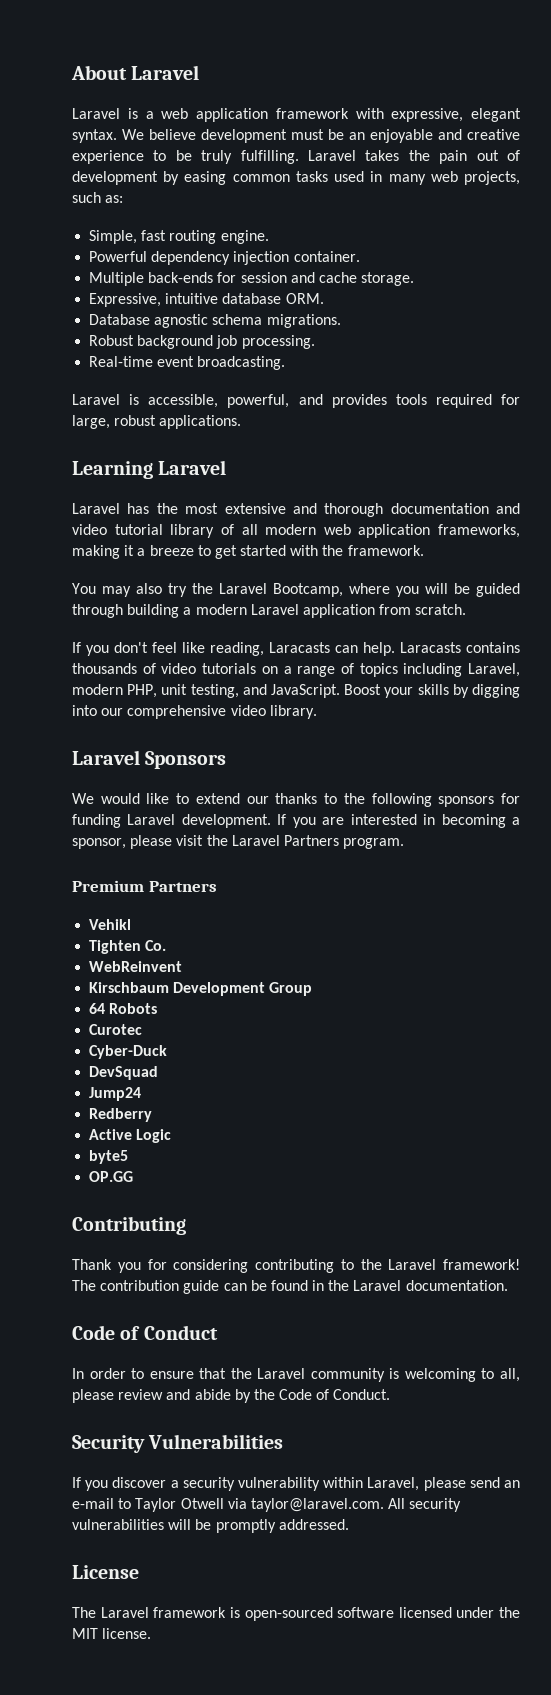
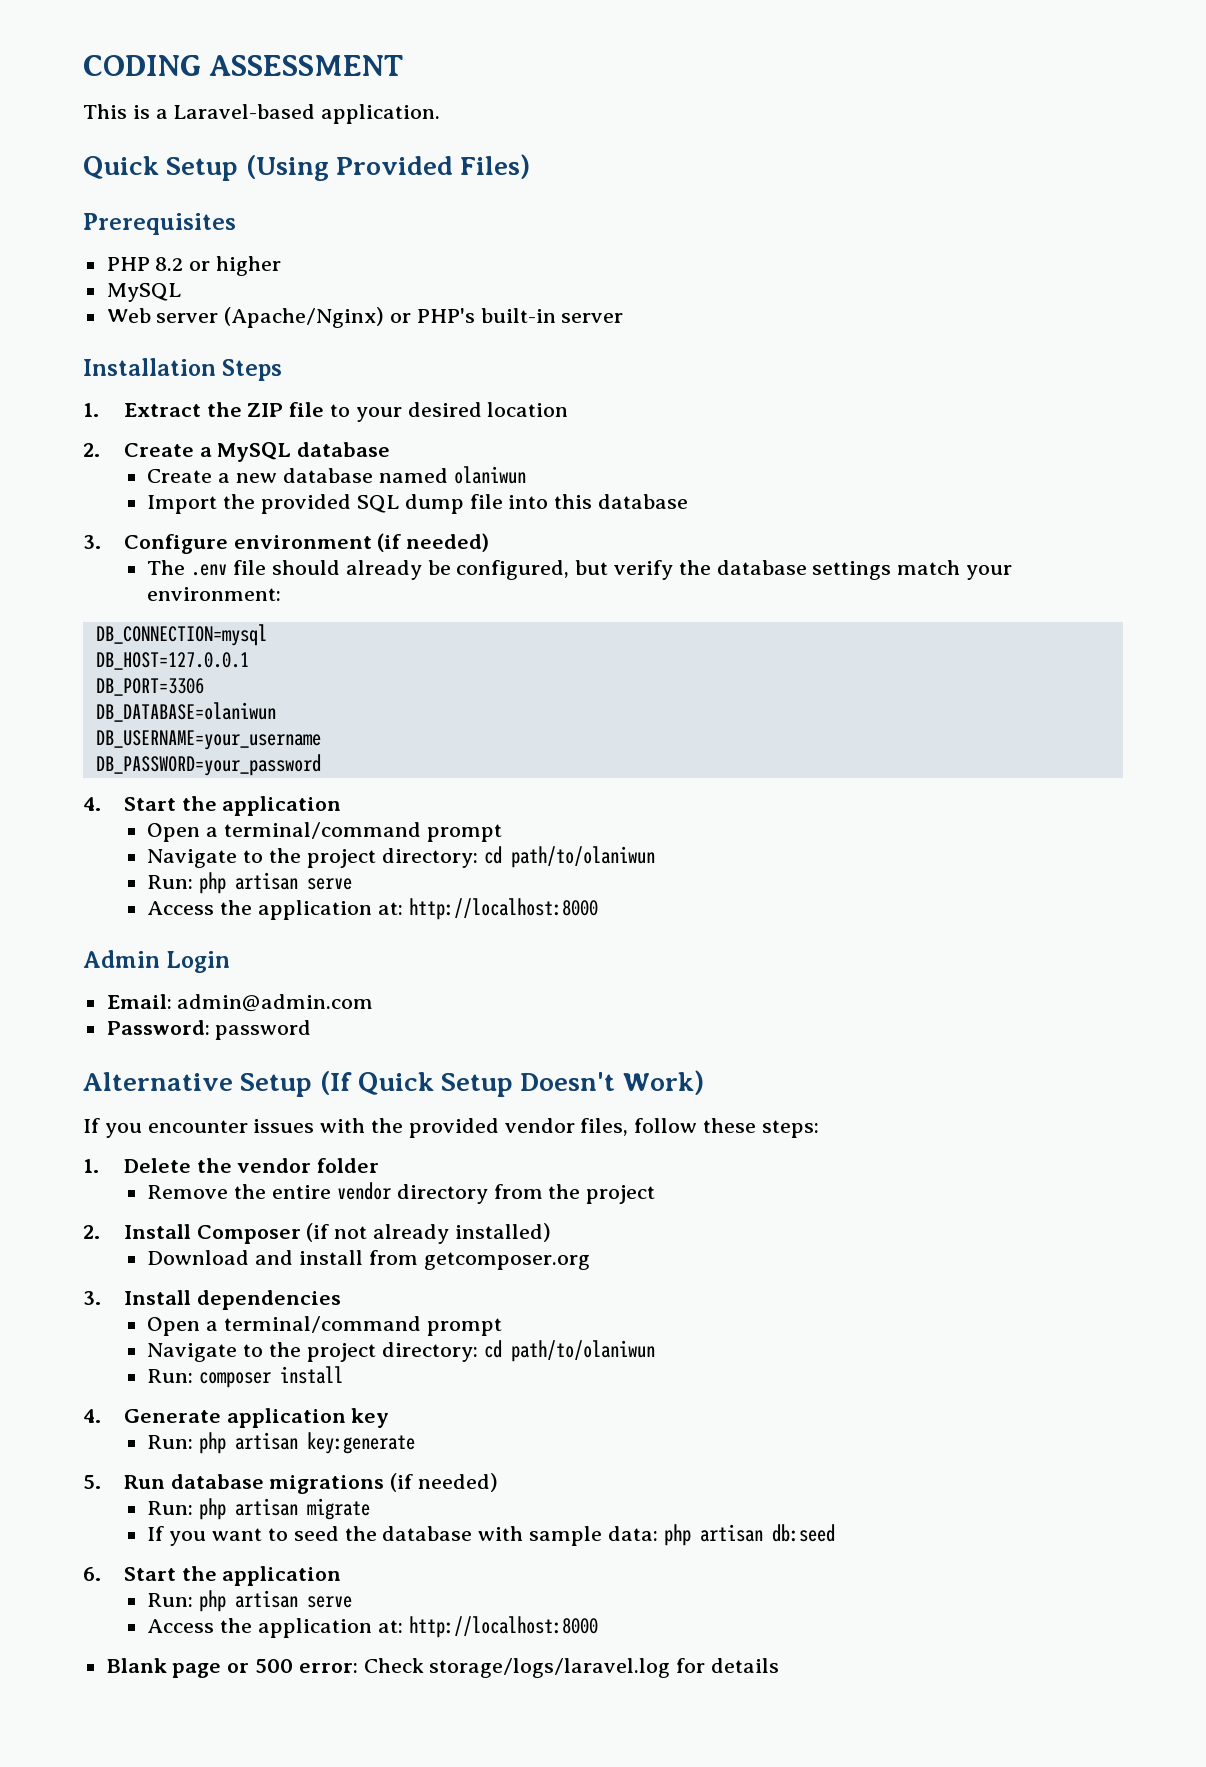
- About Laravel
- Laravel is a web application framework with expressive, elegant syntax. We believe development must be an enjoyable and creative experience to be truly fulfilling. Laravel takes the pain out of development by easing common tasks used in many web projects, such as:
- Simple, fast routing engine.
- Powerful dependency injection container.
- Multiple back-ends for session and cache storage.
- Expressive, intuitive database ORM.
- Database agnostic schema migrations.
- Robust background job processing.
- Real-time event broadcasting.
- Laravel is accessible, powerful, and provides tools required for large, robust applications.
- Learning Laravel
- Laravel has the most extensive and thorough documentation and video tutorial library of all modern web application frameworks, making it a breeze to get started with the framework.
- You may also try the Laravel Bootcamp, where you will be guided through building a modern Laravel application from scratch.
- If you don't feel like reading, Laracasts can help. Laracasts contains thousands of video tutorials on a range of topics including Laravel, modern PHP, unit testing, and JavaScript. Boost your skills by digging into our comprehensive video library.
- Laravel Sponsors
- We would like to extend our thanks to the following sponsors for funding Laravel development. If you are interested in becoming a sponsor, please visit the Laravel Partners program.
- Premium Partners
- Vehikl
- Tighten Co.
- WebReinvent
- Kirschbaum Development Group
- 64 Robots
- Curotec
- Cyber-Duck
- DevSquad
- Jump24
- Redberry
- Active Logic
- byte5
- OP.GG
- Contributing
- Thank you for considering contributing to the Laravel framework! The contribution guide can be found in the Laravel documentation.
- Code of Conduct
- In order to ensure that the Laravel community is welcoming to all, please review and abide by the Code of Conduct.
- Security Vulnerabilities
- If you discover a security vulnerability within Laravel, please send an e-mail to Taylor Otwell via taylor@laravel.com. All security vulnerabilities will be promptly addressed.
- License
- The Laravel framework is open-sourced software licensed under the MIT license.
+ CODING ASSESSMENT
+ This is a Laravel-based application.
+ Quick Setup (Using Provided Files)
+ Prerequisites
+ PHP 8.2 or higher
+ MySQL
+ Web server (Apache/Nginx) or PHP's built-in server
+ Installation Steps
+ 1. Extract the ZIP file to your desired location
+ 2. Create a MySQL database
+ Create a new database named olaniwun
+ Import the provided SQL dump file into this database
+ 3. Configure environment (if needed)
+ The .env file should already be configured, but verify the database settings match your environment:
+ DB_CONNECTION=mysql
+ DB_HOST=127.0.0.1
+ DB_PORT=3306
+ DB_DATABASE=olaniwun
+ DB_USERNAME=your_username
+ DB_PASSWORD=your_password
+ 4. Start the application
+ Open a terminal/command prompt
+ Navigate to the project directory: cd path/to/olaniwun
+ Run: php artisan serve
+ Access the application at: http://localhost:8000
+ Admin Login
+ Email: admin@admin.com
+ Password: password
+ Alternative Setup (If Quick Setup Doesn't Work)
+ If you encounter issues with the provided vendor files, follow these steps:
+ 1. Delete the vendor folder
+ Remove the entire vendor directory from the project
+ 2. Install Composer (if not already installed)
+ Download and install from getcomposer.org
+ 3. Install dependencies
+ Open a terminal/command prompt
+ Navigate to the project directory: cd path/to/olaniwun
+ Run: composer install
+ 4. Generate application key
+ Run: php artisan key:generate
+ 5. Run database migrations (if needed)
+ Run: php artisan migrate
+ If you want to seed the database with sample data: php artisan db:seed
+ 6. Start the application
+ Run: php artisan serve
+ Access the application at: http://localhost:8000
+ Blank page or 500 error: Check storage/logs/laravel.log for details

